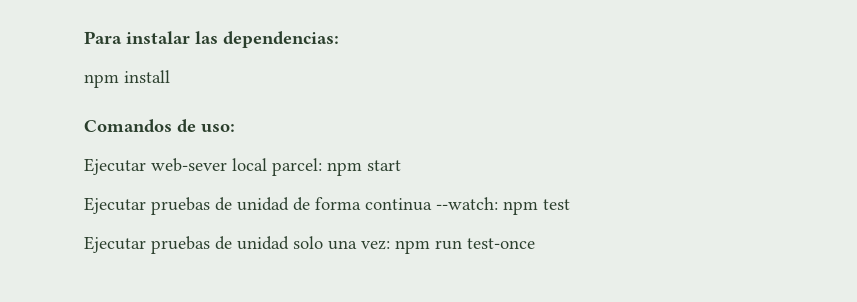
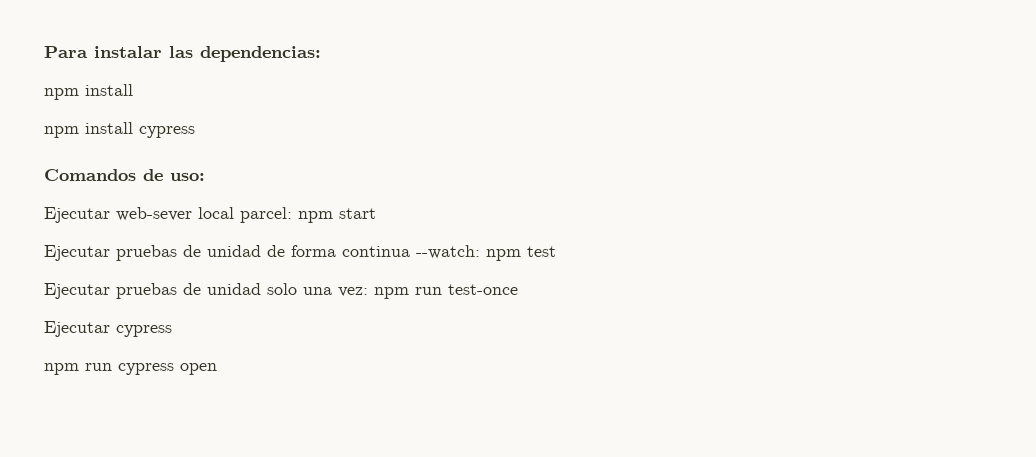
+ npm install cypress
+ Ejecutar cypress
+ npm run cypress open

